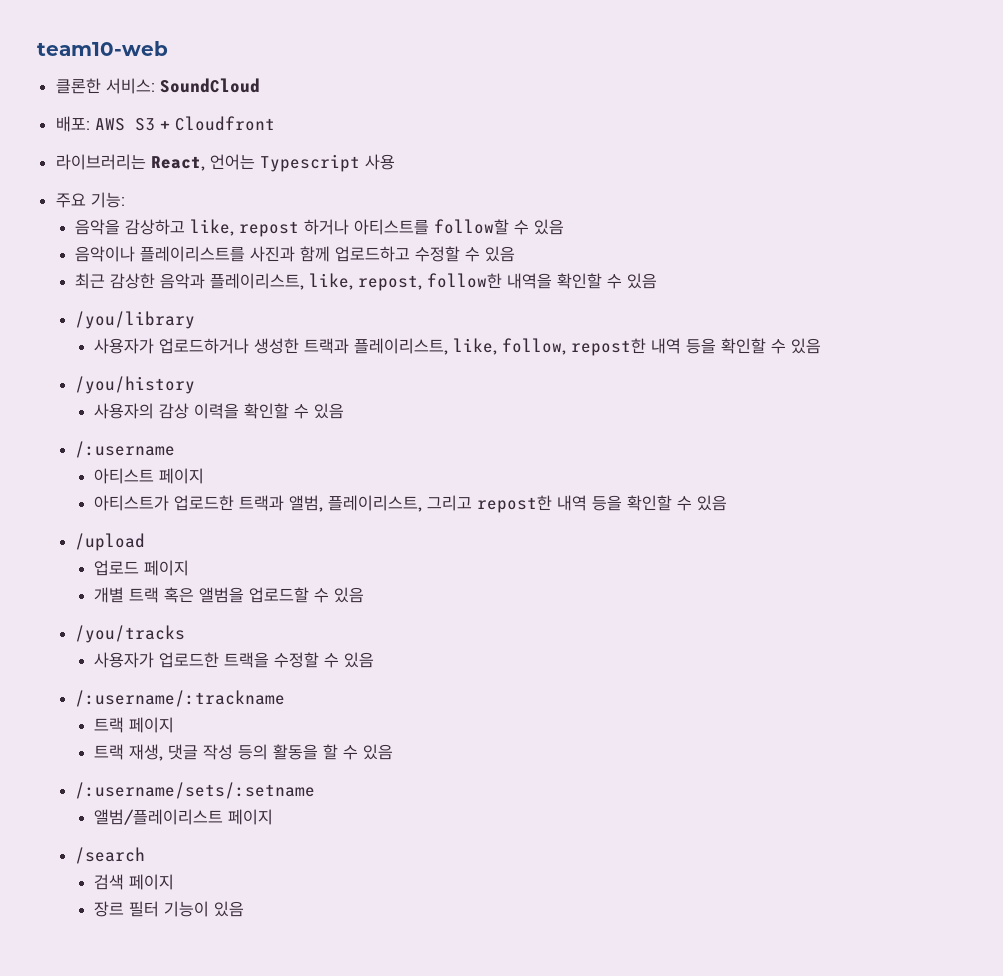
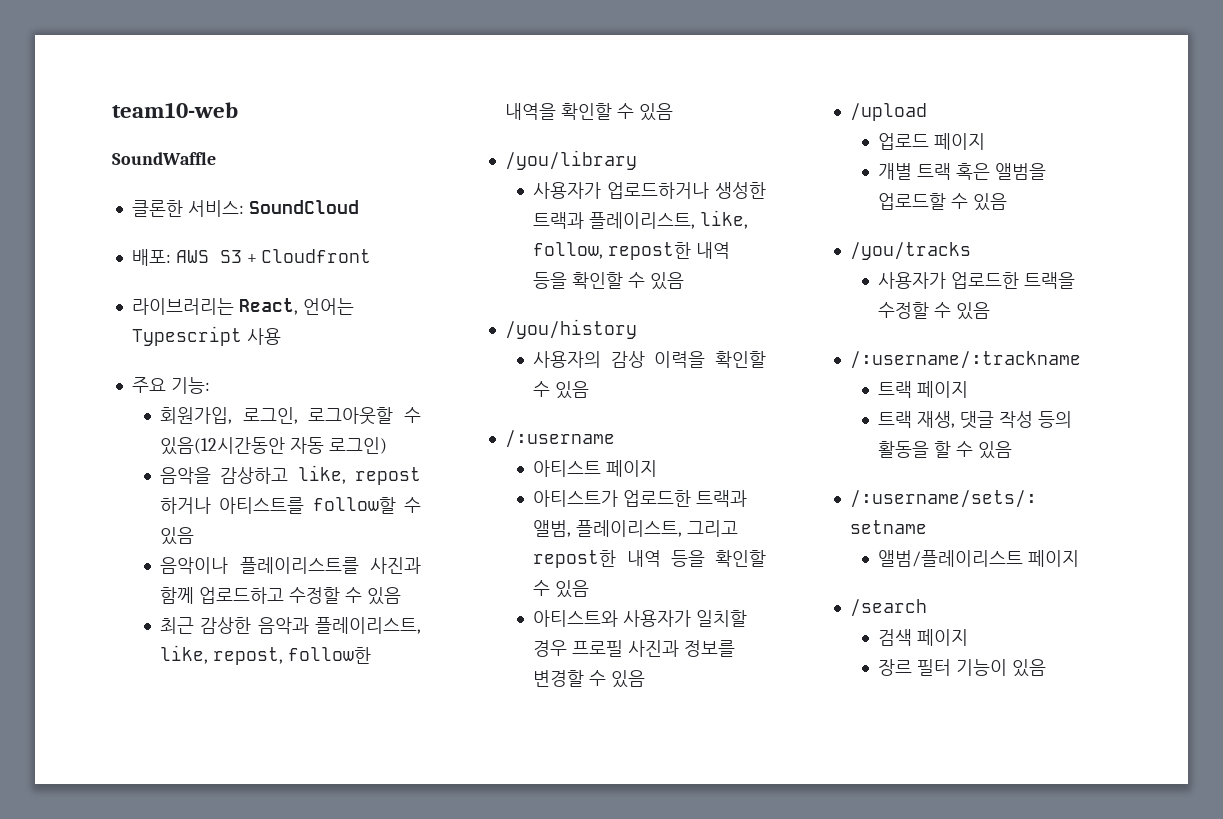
+ SoundWaffle
+ 회원가입, 로그인, 로그아웃할 수 있음(12시간동안 자동 로그인)
+ 아티스트와 사용자가 일치할 경우 프로필 사진과 정보를 변경할 수 있음

